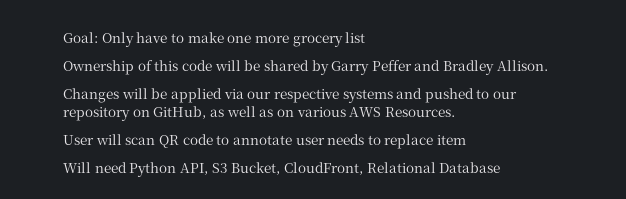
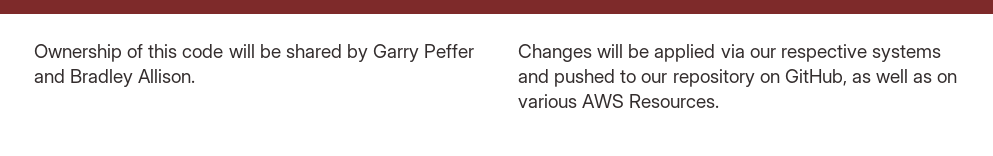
- Goal: Only have to make one more grocery list
- User will scan QR code to annotate user needs to replace item
- Will need Python API, S3 Bucket, CloudFront, Relational Database

